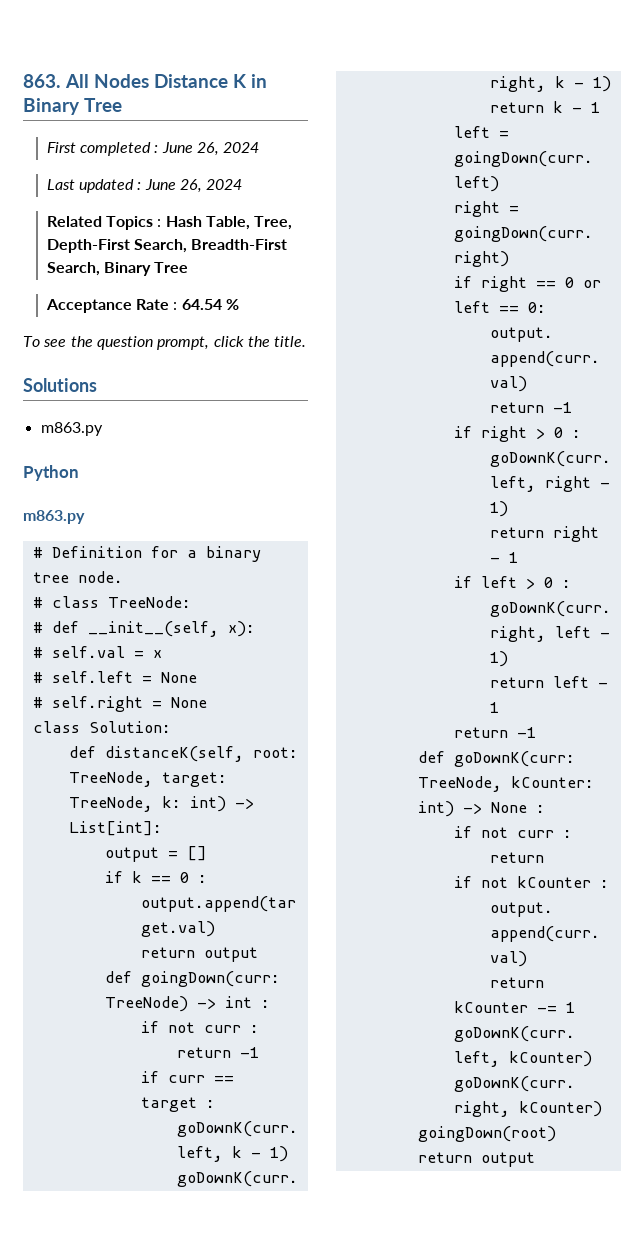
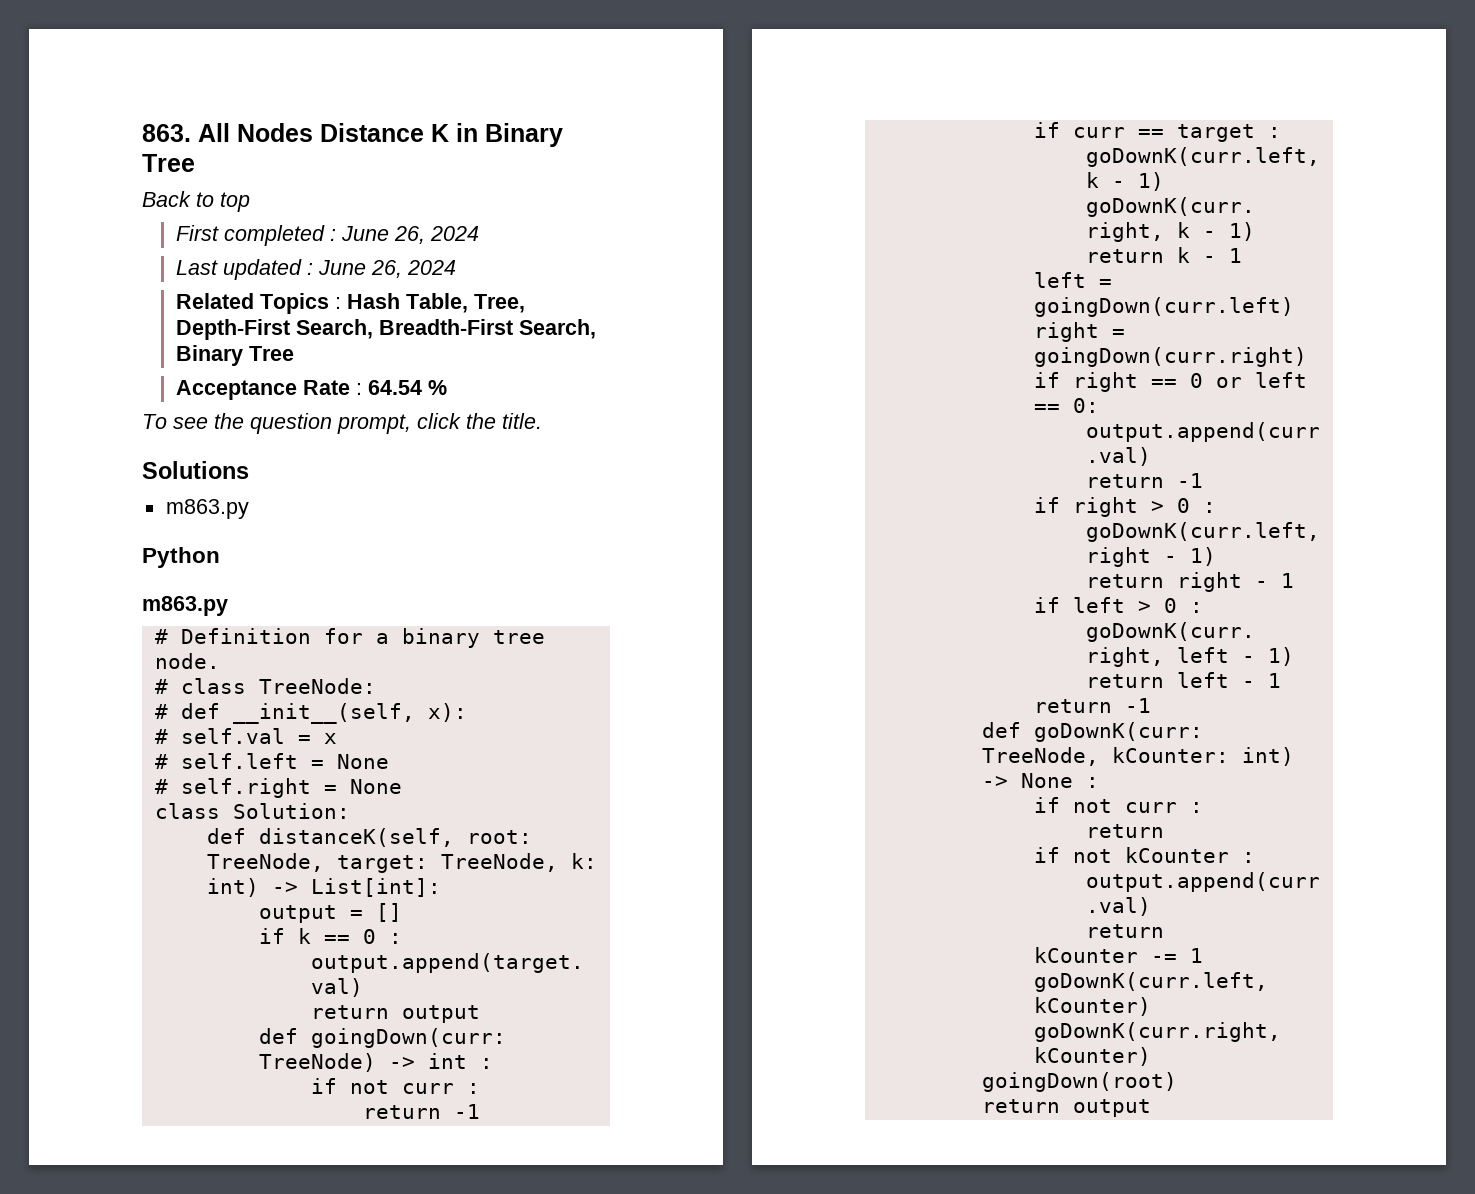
+ Back to top

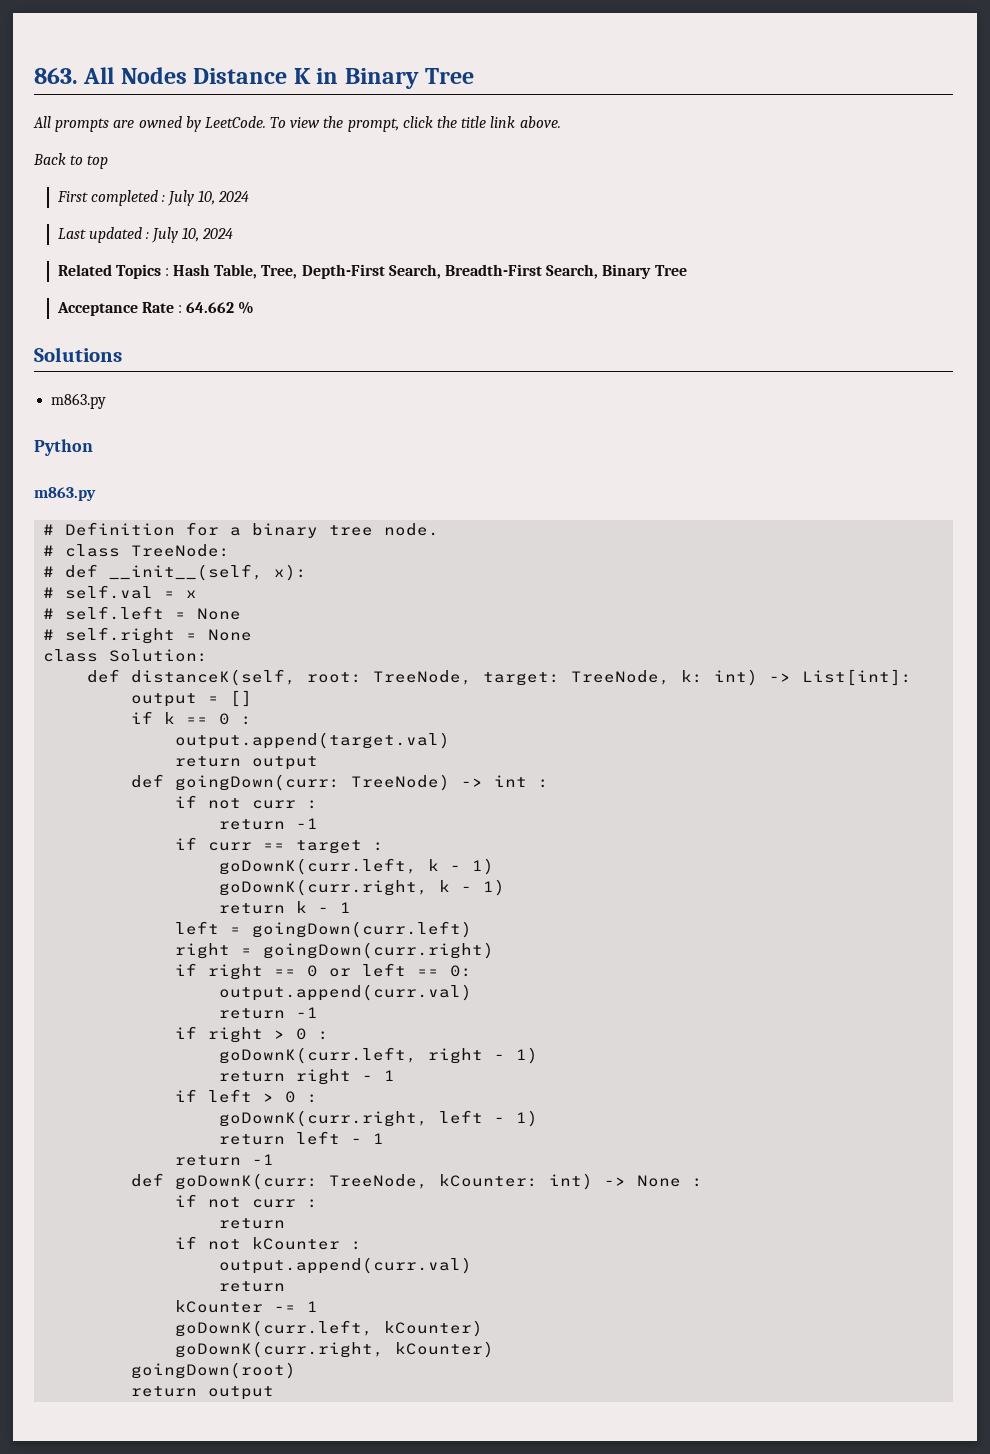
+ All prompts are owned by LeetCode. To view the prompt, click the title link above.
- First completed : June 26, 2024
+ First completed : July 10, 2024
- Last updated : June 26, 2024
+ Last updated : July 10, 2024
- Acceptance Rate : 64.54 %
+ Acceptance Rate : 64.662 %
- To see the question prompt, click the title.

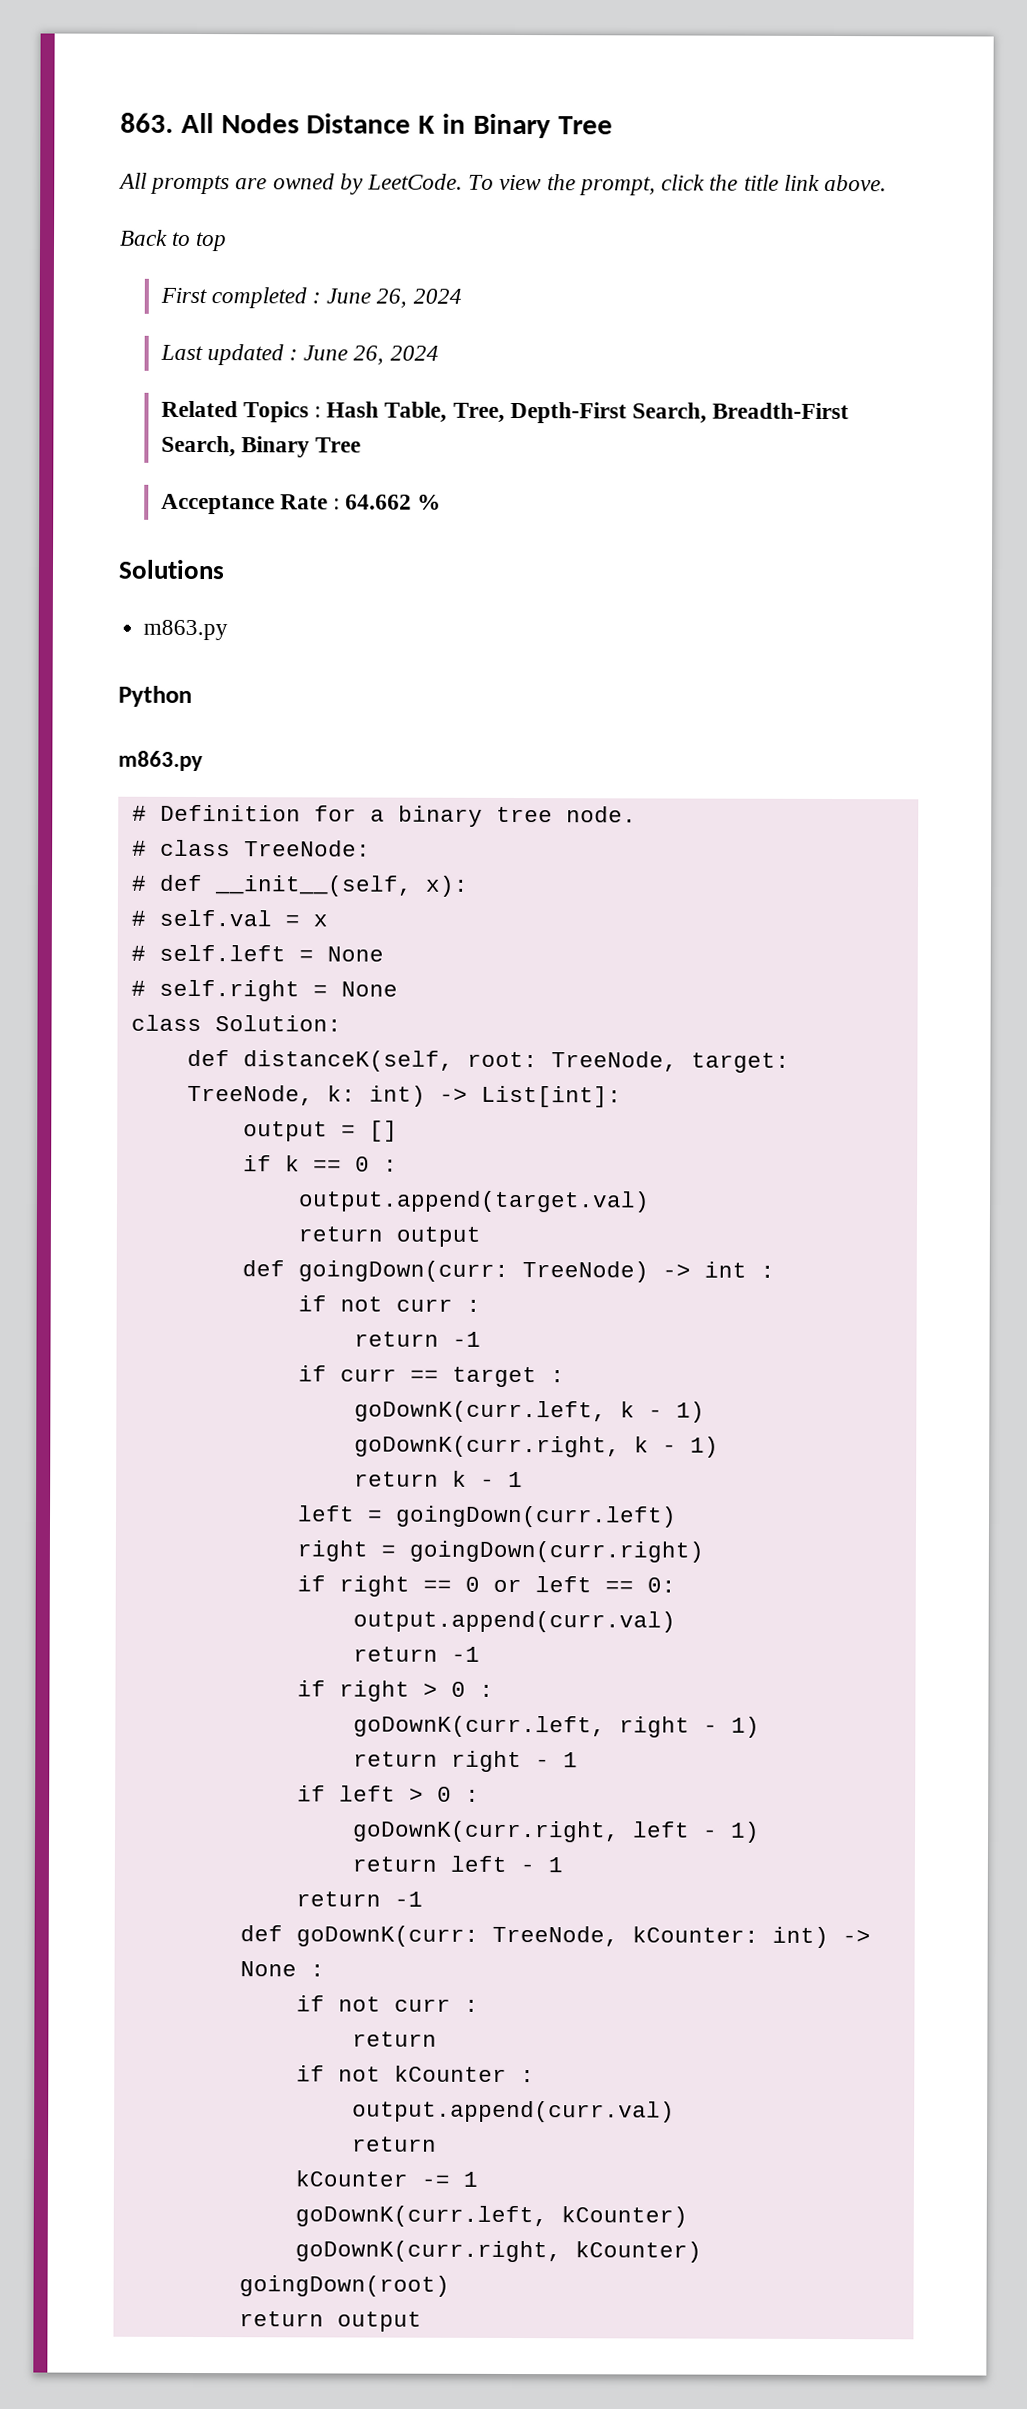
- First completed : July 10, 2024
+ First completed : June 26, 2024
- Last updated : July 10, 2024
+ Last updated : June 26, 2024

